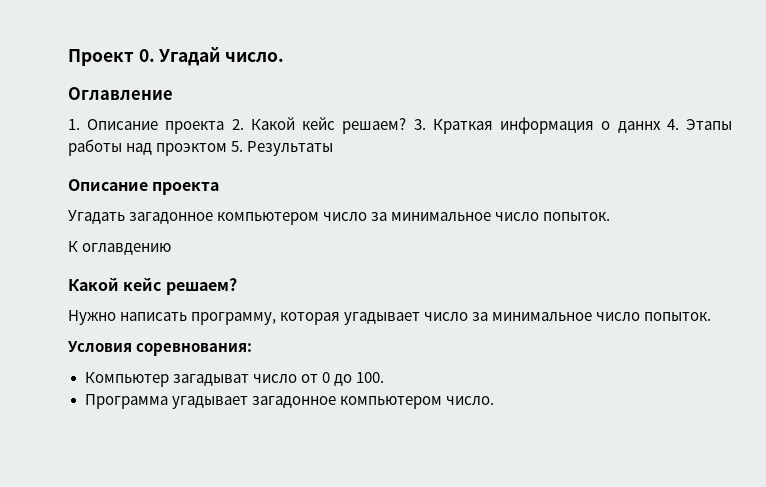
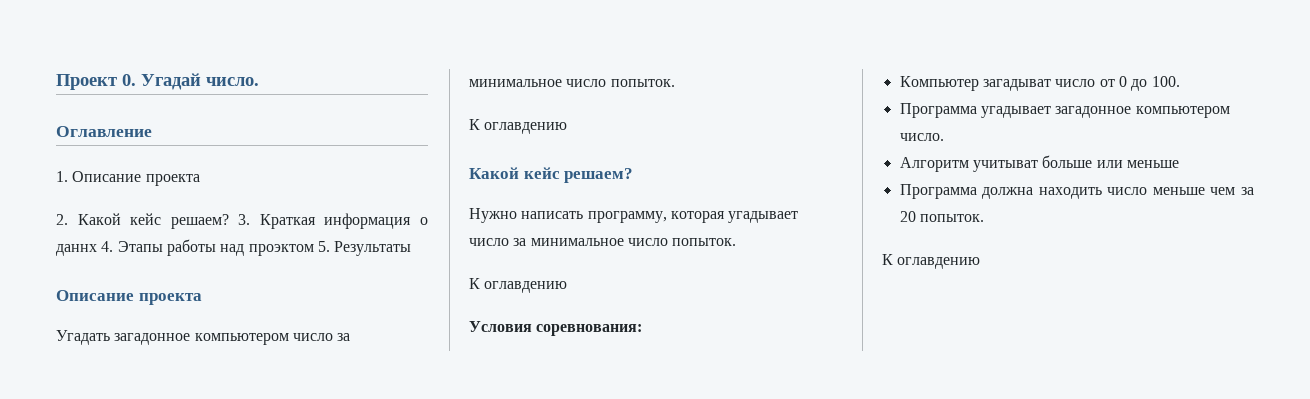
- 1. Описание проекта 2. Какой кейс решаем?
+ 1. Описание проекта
+ 2. Какой кейс решаем?
  Нужно написать программу, которая угадывает число за минимальное число попыток.
+ К оглавдению
+ Алгоритм учитыват больше или меньше
+ Программа должна находить число меньше чем за 20 попыток.
+ К оглавдению

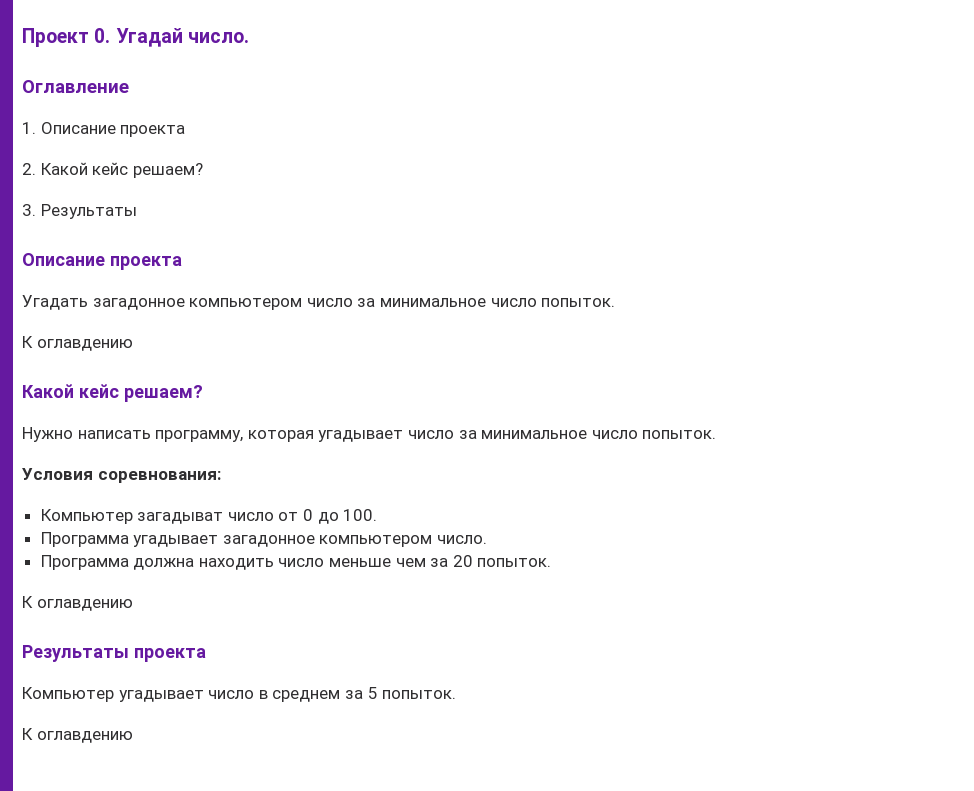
- 2. Какой кейс решаем? 3. Краткая информация о даннх 4. Этапы работы над проэктом 5. Результаты
+ 2. Какой кейс решаем?
+ 3. Результаты
  Нужно написать программу, которая угадывает число за минимальное число попыток.
- К оглавдению
- Алгоритм учитыват больше или меньше
+ Результаты проекта
+ Компьютер угадывает число в среднем за 5 попыток.
+ К оглавдению

